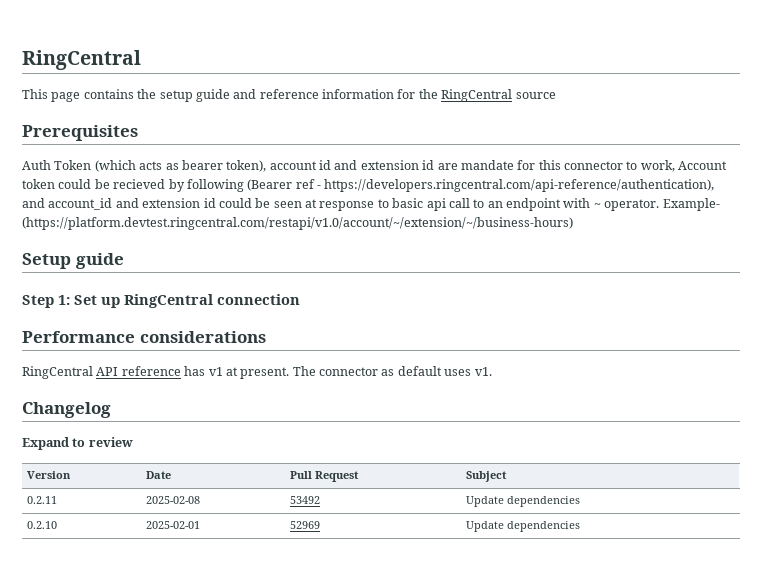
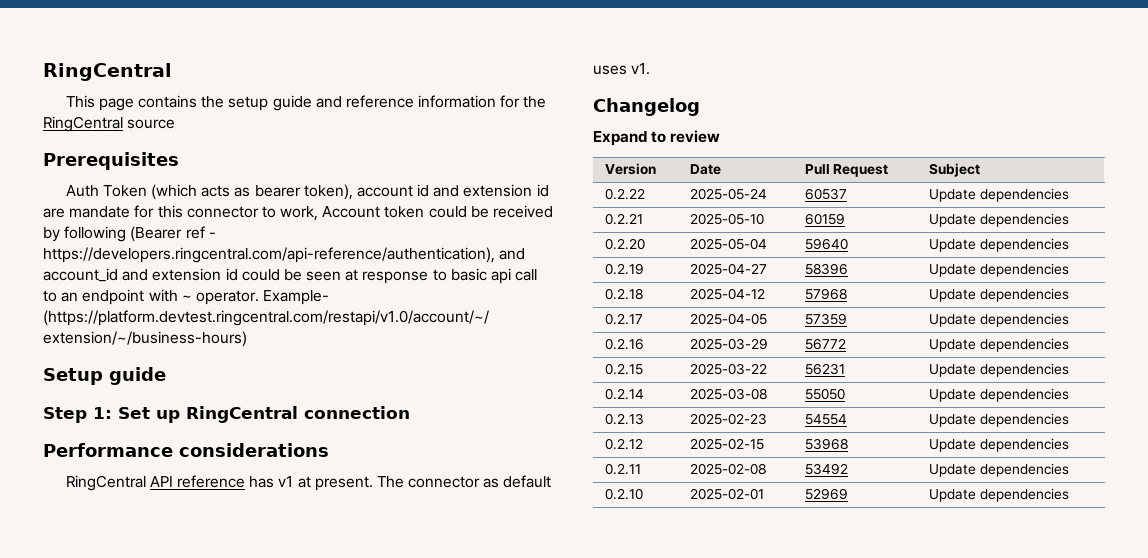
- Auth Token (which acts as bearer token), account id and extension id are mandate for this connector to work, Account token could be recieved by following (Bearer ref - https://developers.ringcentral.com/api-reference/authentication), and account_id and extension id could be seen at response to basic api call to an endpoint with ~ operator.
+ Auth Token (which acts as bearer token), account id and extension id are mandate for this connector to work, Account token could be received by following (Bearer ref - https://developers.ringcentral.com/api-reference/authentication), and account_id and extension id could be seen at response to basic api call to an endpoint with ~ operator.
+ 0.2.22 | 2025-05-24 | 60537 | Update dependencies
+ 0.2.21 | 2025-05-10 | 60159 | Update dependencies
+ 0.2.20 | 2025-05-04 | 59640 | Update dependencies
+ 0.2.19 | 2025-04-27 | 58396 | Update dependencies
+ 0.2.18 | 2025-04-12 | 57968 | Update dependencies
+ 0.2.17 | 2025-04-05 | 57359 | Update dependencies
+ 0.2.16 | 2025-03-29 | 56772 | Update dependencies
+ 0.2.15 | 2025-03-22 | 56231 | Update dependencies
+ 0.2.14 | 2025-03-08 | 55050 | Update dependencies
+ 0.2.13 | 2025-02-23 | 54554 | Update dependencies
+ 0.2.12 | 2025-02-15 | 53968 | Update dependencies

